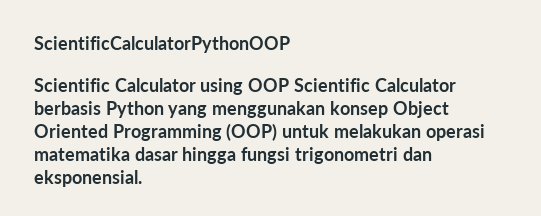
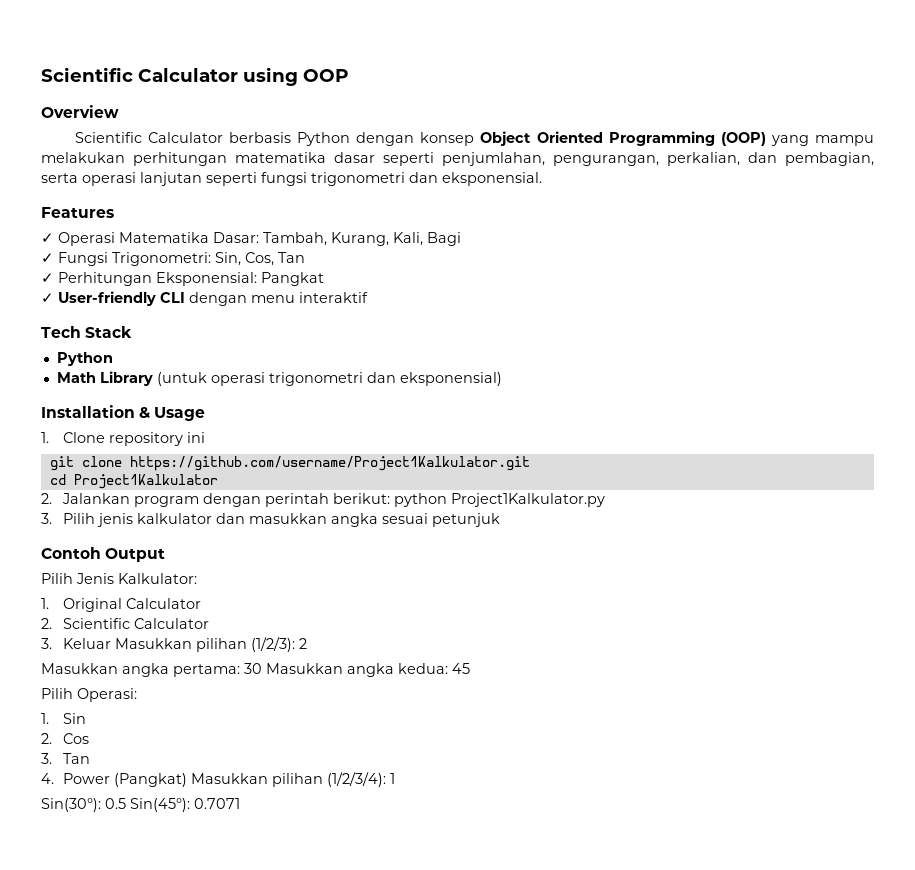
- ScientificCalculatorPythonOOP
- Scientific Calculator using OOP Scientific Calculator berbasis Python yang menggunakan konsep Object Oriented Programming (OOP) untuk melakukan operasi matematika dasar hingga fungsi trigonometri dan eksponensial.
+ Scientific Calculator using OOP
+ Overview
+ Scientific Calculator berbasis Python dengan konsep Object Oriented Programming (OOP) yang mampu melakukan perhitungan matematika dasar seperti penjumlahan, pengurangan, perkalian, dan pembagian, serta operasi lanjutan seperti fungsi trigonometri dan eksponensial.
+ Features
+ ✓ Operasi Matematika Dasar: Tambah, Kurang, Kali, Bagi
+ ✓ Fungsi Trigonometri: Sin, Cos, Tan
+ ✓ Perhitungan Eksponensial: Pangkat
+ ✓ User-friendly CLI dengan menu interaktif
+ Tech Stack
+ Python
+ Math Library (untuk operasi trigonometri dan eksponensial)
+ Installation & Usage
+ 1. Clone repository ini
+ git clone https://github.com/username/Project1Kalkulator.git
+ cd Project1Kalkulator
+ 2. Jalankan program dengan perintah berikut: python Project1Kalkulator.py
+ 3. Pilih jenis kalkulator dan masukkan angka sesuai petunjuk
+ Contoh Output
+ Pilih Jenis Kalkulator:
+ 1. Original Calculator
+ 2. Scientific Calculator
+ 3. Keluar Masukkan pilihan (1/2/3): 2
+ Masukkan angka pertama: 30 Masukkan angka kedua: 45
+ Pilih Operasi:
+ 1. Sin
+ 2. Cos
+ 3. Tan
+ 4. Power (Pangkat) Masukkan pilihan (1/2/3/4): 1
+ Sin(30°): 0.5 Sin(45°): 0.7071

